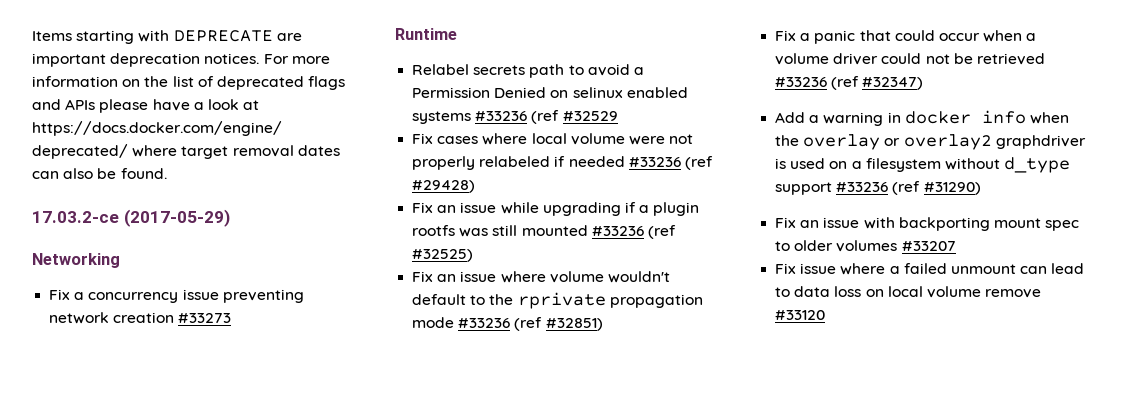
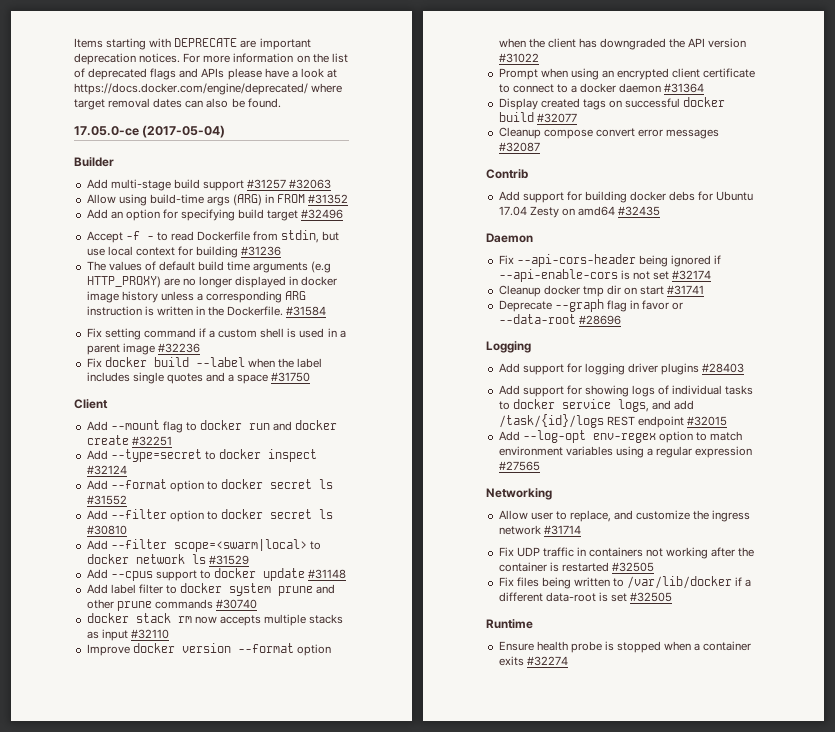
- 17.03.2-ce (2017-05-29)
+ 17.05.0-ce (2017-05-04)
+ Builder
+ Add multi-stage build support #31257 #32063
+ Allow using build-time args (ARG) in FROM #31352
+ Add an option for specifying build target #32496
+ Accept -f - to read Dockerfile from stdin, but use local context for building #31236
+ The values of default build time arguments (e.g HTTP_PROXY) are no longer displayed in docker image history unless a corresponding ARG instruction is written in the Dockerfile. #31584
+ Fix setting command if a custom shell is used in a parent image #32236
+ Fix docker build --label when the label includes single quotes and a space #31750
+ Client
+ Add --mount flag to docker run and docker create #32251
+ Add --type=secret to docker inspect #32124
+ Add --format option to docker secret ls #31552
+ Add --filter option to docker secret ls #30810
+ Add --filter scope=<swarm|local> to docker network ls #31529
+ Add --cpus support to docker update #31148
+ Add label filter to docker system prune and other prune commands #30740
+ docker stack rm now accepts multiple stacks as input #32110
+ Improve docker version --format option when the client has downgraded the API version #31022
+ Prompt when using an encrypted client certificate to connect to a docker daemon #31364
+ Display created tags on successful docker build #32077
+ Cleanup compose convert error messages #32087
+ Contrib
+ Add support for building docker debs for Ubuntu 17.04 Zesty on amd64 #32435
+ Daemon
+ Fix --api-cors-header being ignored if --api-enable-cors is not set #32174
+ Cleanup docker tmp dir on start #31741
+ Deprecate --graph flag in favor or --data-root #28696
+ Logging
+ Add support for logging driver plugins #28403
+ Add support for showing logs of individual tasks to docker service logs, and add /task/{id}/logs REST endpoint #32015
+ Add --log-opt env-regex option to match environment variables using a regular expression #27565
  Networking
- Fix a concurrency issue preventing network creation #33273
+ Allow user to replace, and customize the ingress network #31714
+ Fix UDP traffic in containers not working after the container is restarted #32505
+ Fix files being written to /var/lib/docker if a different data-root is set #32505
  Runtime
- Relabel secrets path to avoid a Permission Denied on selinux enabled systems #33236 (ref #32529
- Fix cases where local volume were not properly relabeled if needed #33236 (ref #29428)
- Fix an issue while upgrading if a plugin rootfs was still mounted #33236 (ref #32525)
- Fix an issue where volume wouldn't default to the rprivate propagation mode #33236 (ref #32851)
- Fix a panic that could occur when a volume driver could not be retrieved #33236 (ref #32347)
- Add a warning in docker info when the overlay or overlay2 graphdriver is used on a filesystem without d_type support #33236 (ref #31290)
- Fix an issue with backporting mount spec to older volumes #33207
- Fix issue where a failed unmount can lead to data loss on local volume remove #33120
+ Ensure health probe is stopped when a container exits #32274

